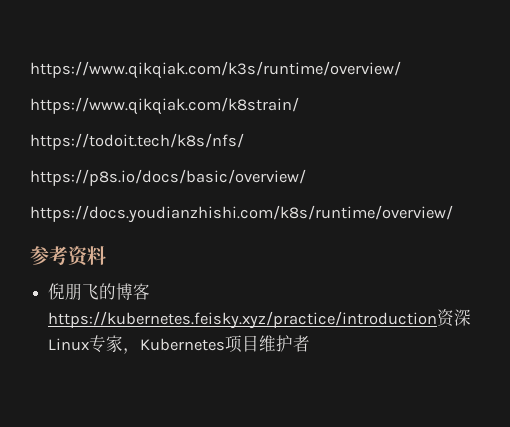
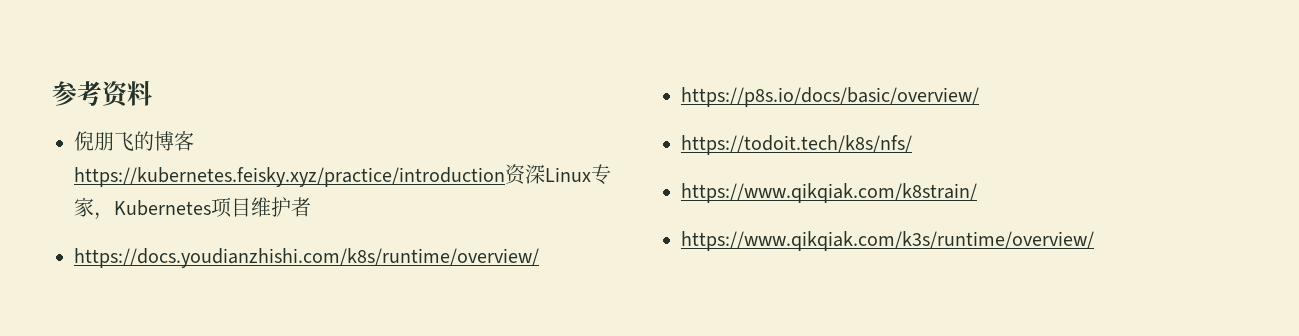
- https://www.qikqiak.com/k3s/runtime/overview/
- https://www.qikqiak.com/k8strain/
- https://todoit.tech/k8s/nfs/
- https://p8s.io/docs/basic/overview/
- https://docs.youdianzhishi.com/k8s/runtime/overview/
+ https://docs.youdianzhishi.com/k8s/runtime/overview/
+ https://p8s.io/docs/basic/overview/
+ https://todoit.tech/k8s/nfs/
+ https://www.qikqiak.com/k8strain/
+ https://www.qikqiak.com/k3s/runtime/overview/

